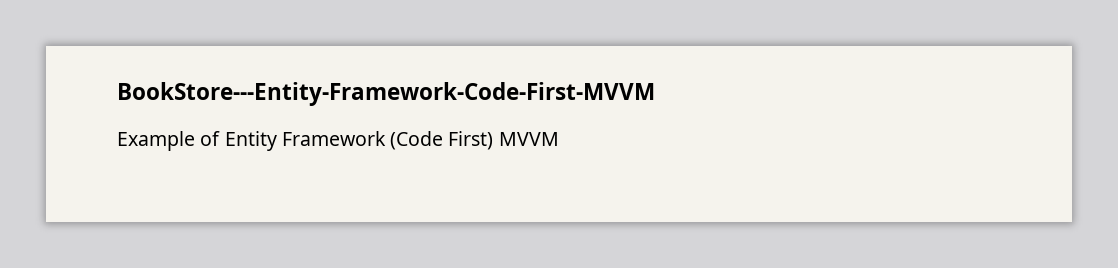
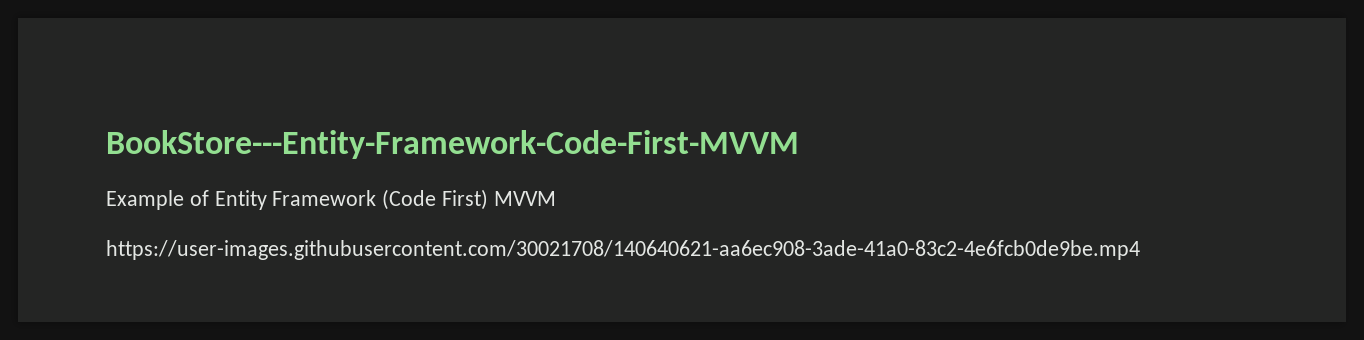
+ https://user-images.githubusercontent.com/30021708/140640621-aa6ec908-3ade-41a0-83c2-4e6fcb0de9be.mp4

